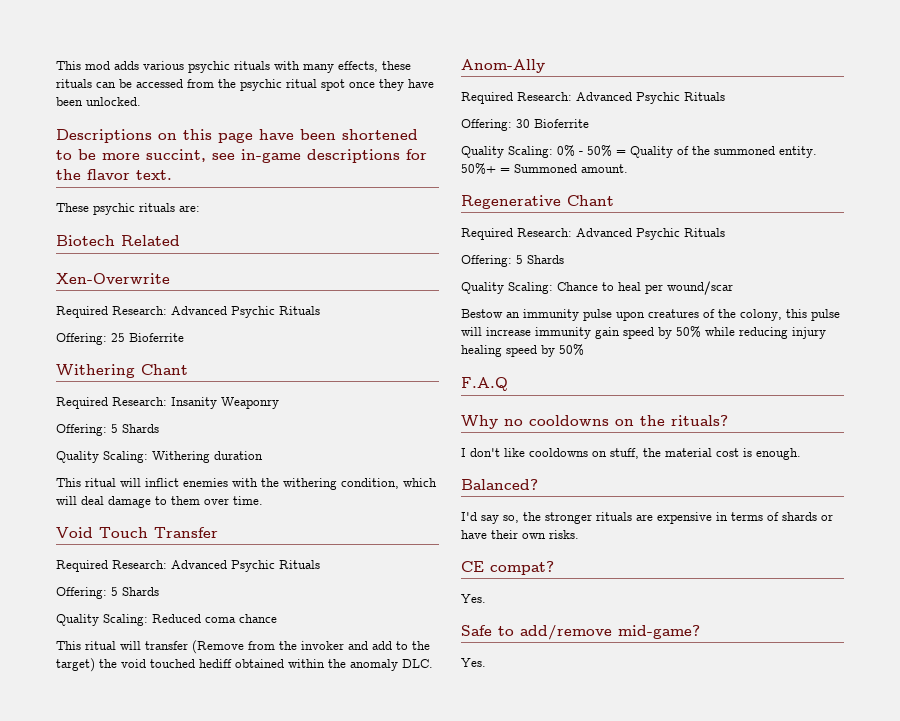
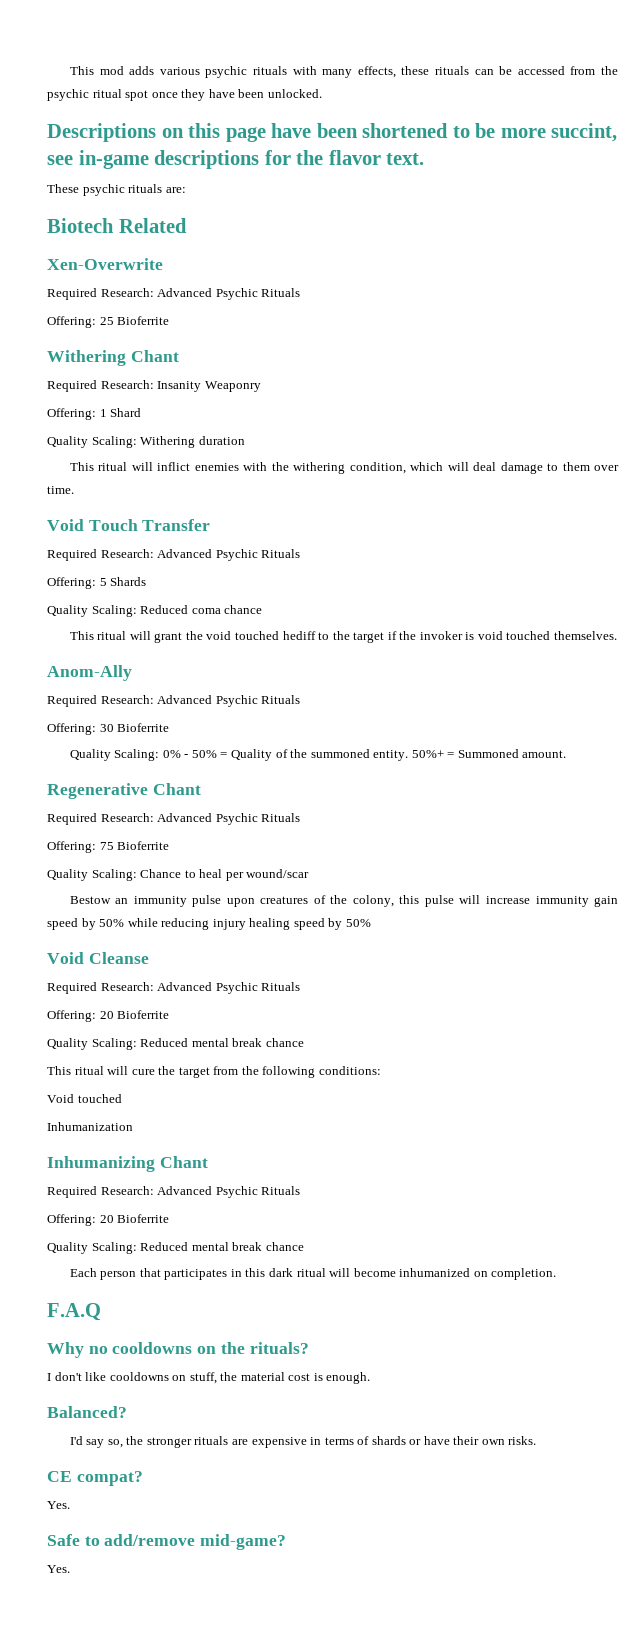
  Required Research: Insanity Weaponry
- Offering: 5 Shards
+ Offering: 1 Shard
- This ritual will transfer (Remove from the invoker and add to the target) the void touched hediff obtained within the anomaly DLC.
+ This ritual will grant the void touched hediff to the target if the invoker is void touched themselves.
  Regenerative Chant
  Required Research: Advanced Psychic Rituals
- Offering: 5 Shards
+ Offering: 75 Bioferrite
+ Void Cleanse
+ Required Research: Advanced Psychic Rituals
+ Offering: 20 Bioferrite
+ Quality Scaling: Reduced mental break chance
+ This ritual will cure the target from the following conditions:
+ Void touched
+ Inhumanization
+ Inhumanizing Chant
+ Required Research: Advanced Psychic Rituals
+ Offering: 20 Bioferrite
+ Quality Scaling: Reduced mental break chance
+ Each person that participates in this dark ritual will become inhumanized on completion.

